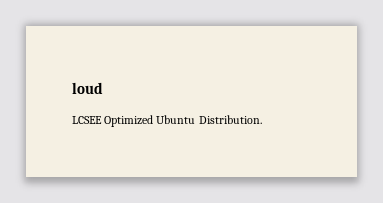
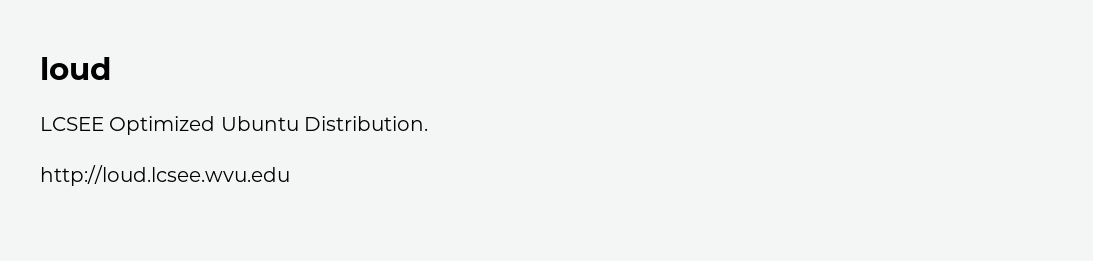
+ http://loud.lcsee.wvu.edu

